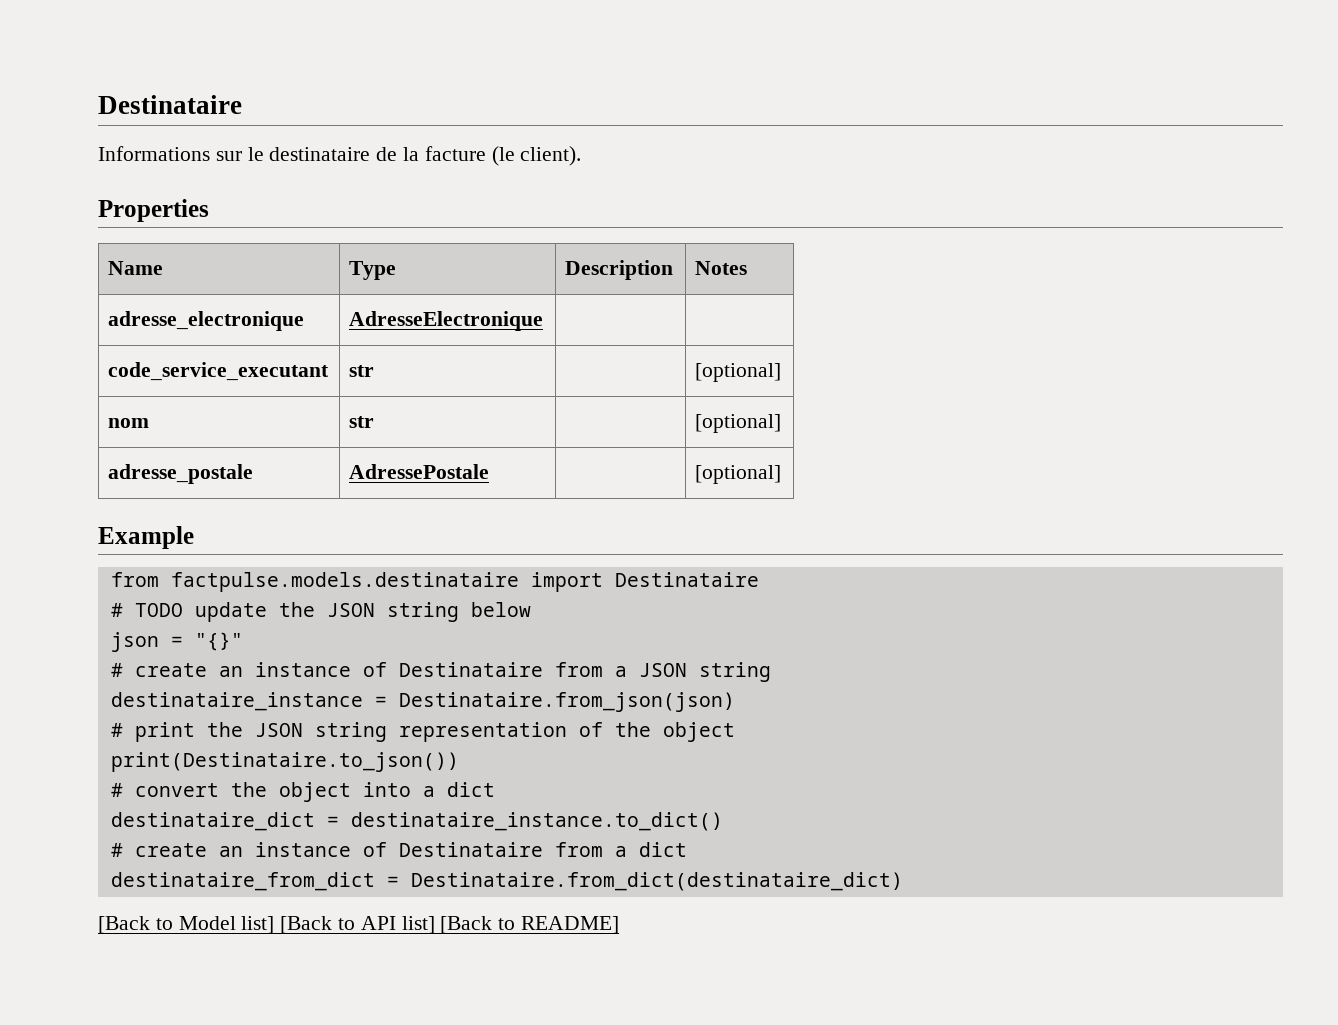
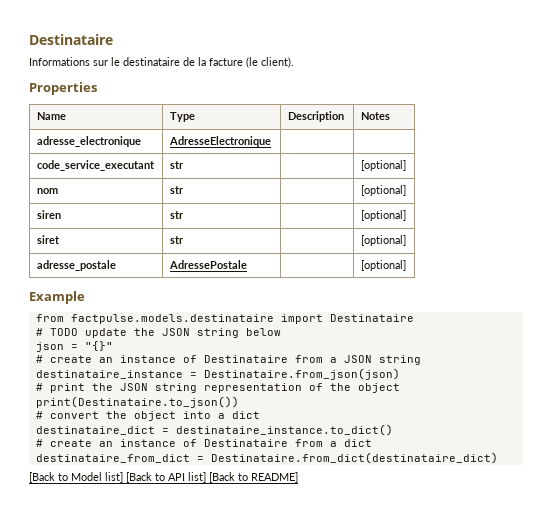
+ siren | str | | [optional]
+ siret | str | | [optional]

